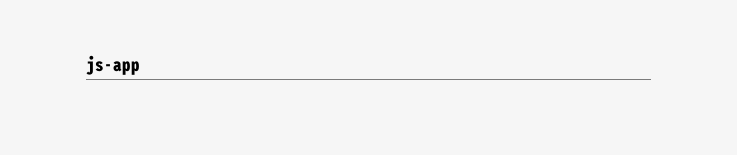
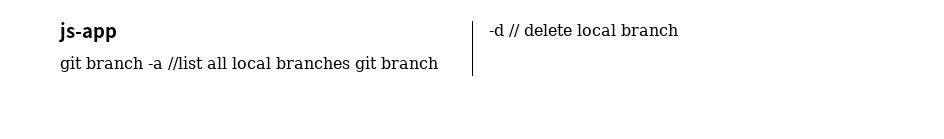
+ git branch -a //list all local branches git branch -d // delete local branch

